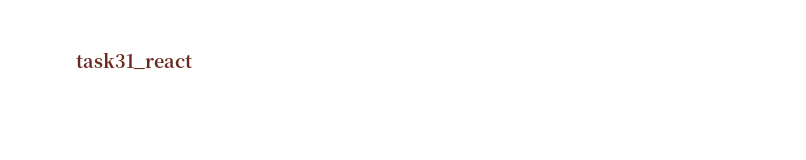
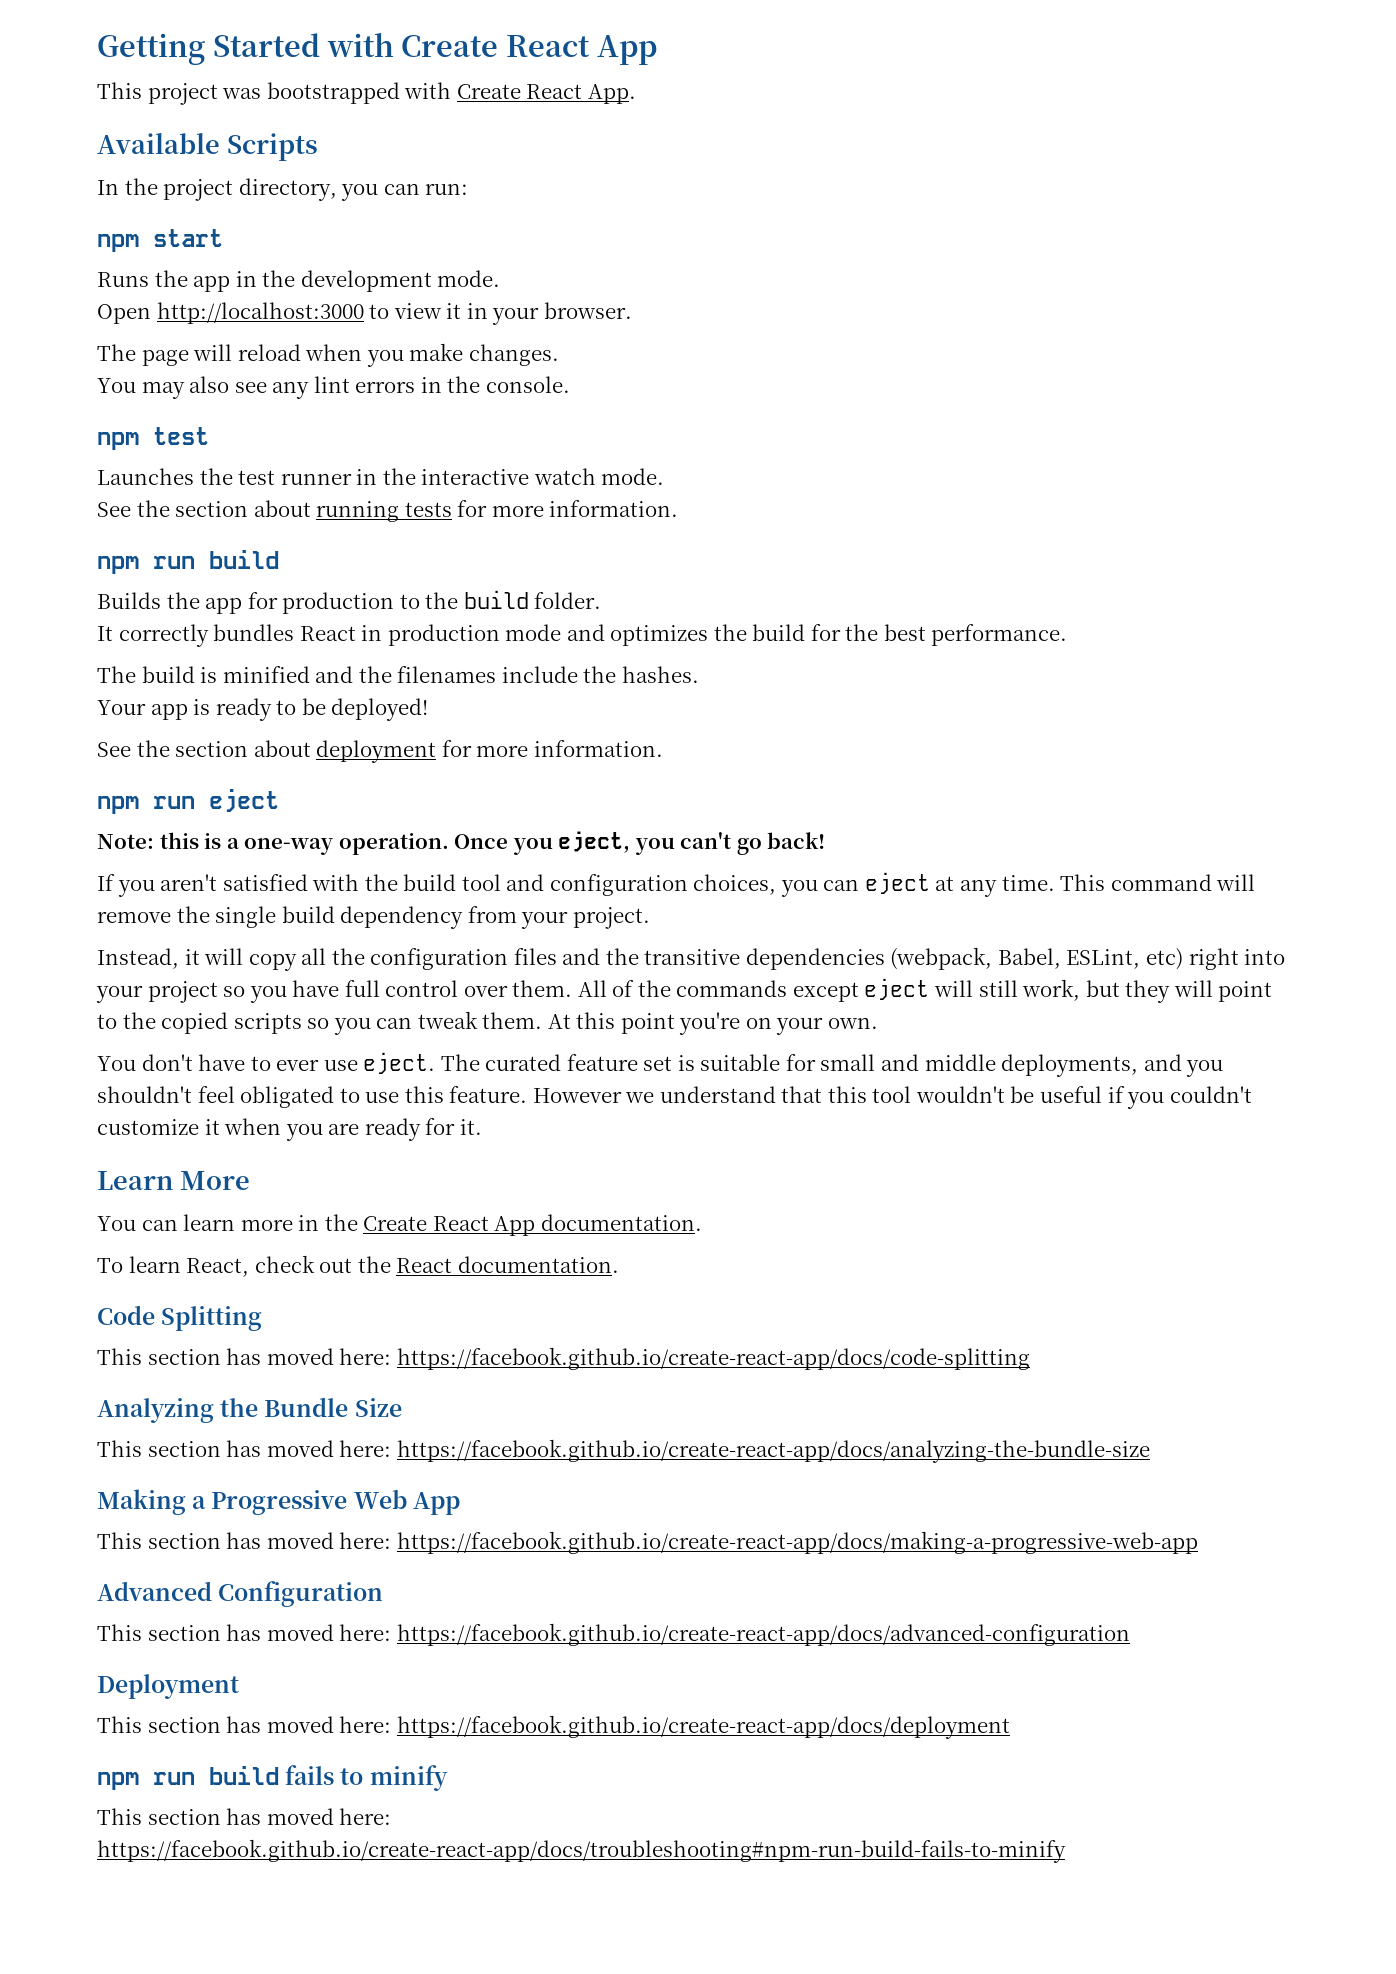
- task31_react
+ Getting Started with Create React App
+ This project was bootstrapped with Create React App.
+ Available Scripts
+ In the project directory, you can run:
+ npm start
+ Runs the app in the development mode.
+ Open http://localhost:3000 to view it in your browser.
+ The page will reload when you make changes.
+ You may also see any lint errors in the console.
+ npm test
+ Launches the test runner in the interactive watch mode.
+ See the section about running tests for more information.
+ npm run build
+ Builds the app for production to the build folder.
+ It correctly bundles React in production mode and optimizes the build for the best performance.
+ The build is minified and the filenames include the hashes.
+ Your app is ready to be deployed!
+ See the section about deployment for more information.
+ npm run eject
+ Note: this is a one-way operation. Once you eject, you can't go back!
+ If you aren't satisfied with the build tool and configuration choices, you can eject at any time. This command will remove the single build dependency from your project.
+ Instead, it will copy all the configuration files and the transitive dependencies (webpack, Babel, ESLint, etc) right into your project so you have full control over them. All of the commands except eject will still work, but they will point to the copied scripts so you can tweak them. At this point you're on your own.
+ You don't have to ever use eject. The curated feature set is suitable for small and middle deployments, and you shouldn't feel obligated to use this feature. However we understand that this tool wouldn't be useful if you couldn't customize it when you are ready for it.
+ Learn More
+ You can learn more in the Create React App documentation.
+ To learn React, check out the React documentation.
+ Code Splitting
+ This section has moved here: https://facebook.github.io/create-react-app/docs/code-splitting
+ Analyzing the Bundle Size
+ This section has moved here: https://facebook.github.io/create-react-app/docs/analyzing-the-bundle-size
+ Making a Progressive Web App
+ This section has moved here: https://facebook.github.io/create-react-app/docs/making-a-progressive-web-app
+ Advanced Configuration
+ This section has moved here: https://facebook.github.io/create-react-app/docs/advanced-configuration
+ Deployment
+ This section has moved here: https://facebook.github.io/create-react-app/docs/deployment
+ npm run build fails to minify
+ This section has moved here: https://facebook.github.io/create-react-app/docs/troubleshooting#npm-run-build-fails-to-minify

